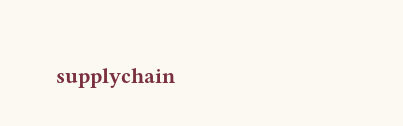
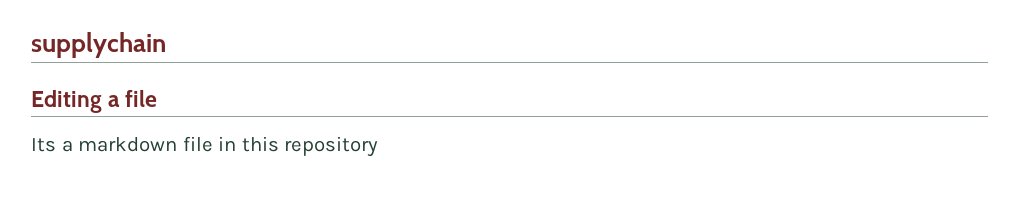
+ Editing a file
+ Its a markdown file in this repository

